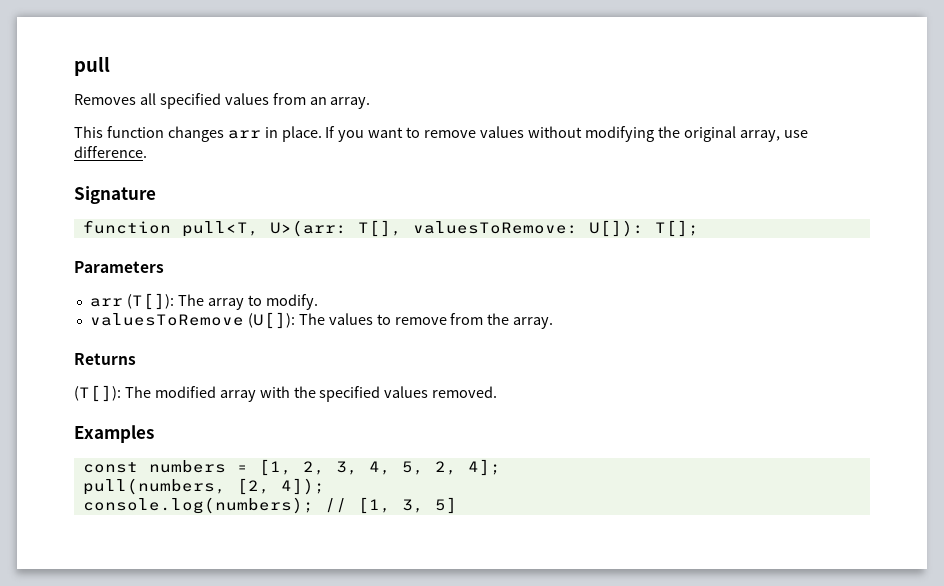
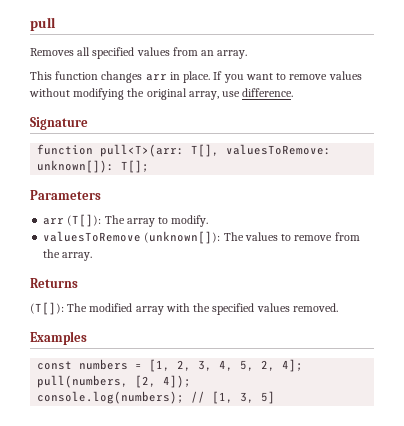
- function pull<T, U>(arr: T[], valuesToRemove: U[]): T[];
+ function pull<T>(arr: T[], valuesToRemove: unknown[]): T[];
- valuesToRemove (U[]): The values to remove from the array.
+ valuesToRemove (unknown[]): The values to remove from the array.

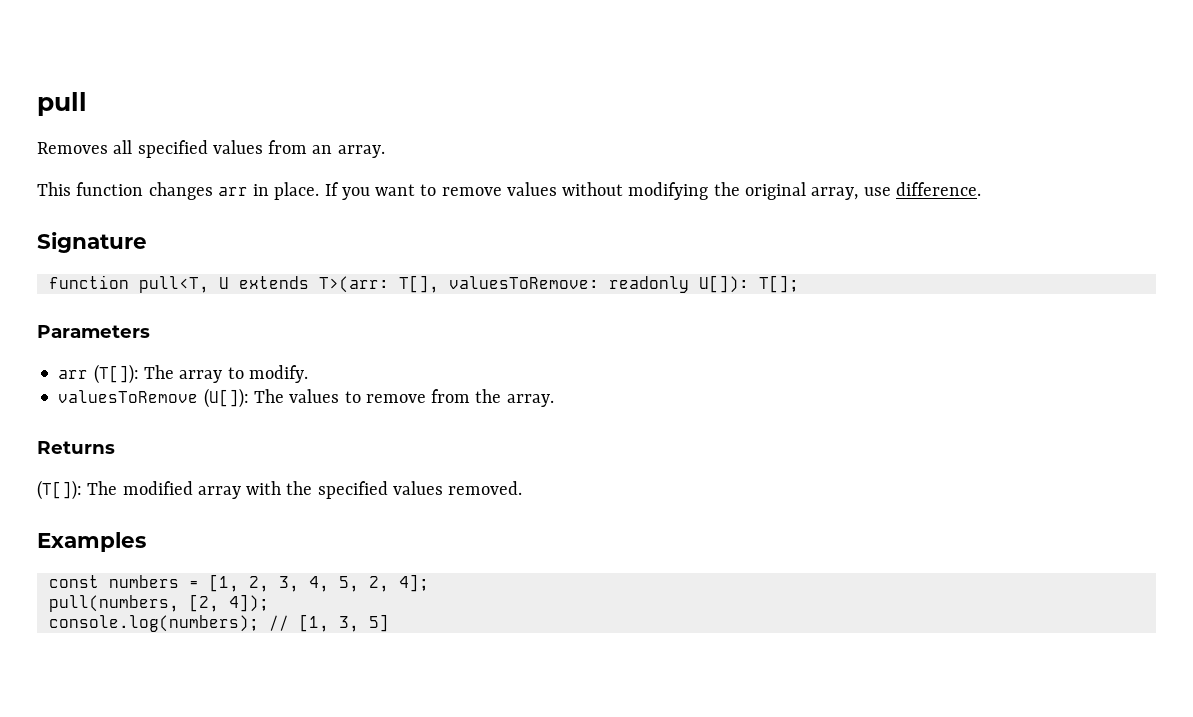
- function pull<T>(arr: T[], valuesToRemove: unknown[]): T[];
+ function pull<T, U extends T>(arr: T[], valuesToRemove: readonly U[]): T[];
- valuesToRemove (unknown[]): The values to remove from the array.
+ valuesToRemove (U[]): The values to remove from the array.

